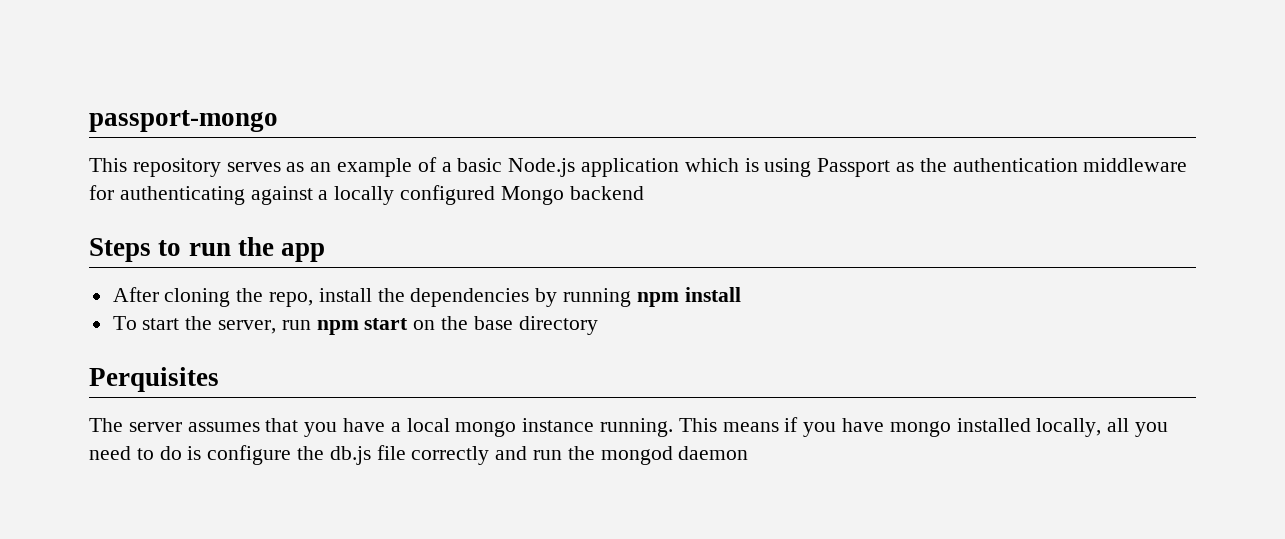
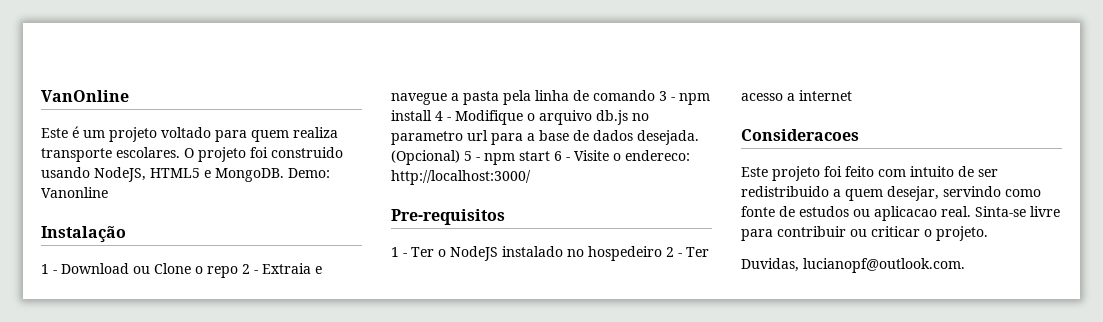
- passport-mongo
- This repository serves as an example of a basic Node.js application which is using Passport as the authentication middleware for authenticating against a locally configured Mongo backend
- Steps to run the app
- After cloning the repo, install the dependencies by running npm install
- To start the server, run npm start on the base directory
- Perquisites
- The server assumes that you have a local mongo instance running. This means if you have mongo installed locally, all you need to do is configure the db.js file correctly and run the mongod daemon
+ VanOnline
+ Este é um projeto voltado para quem realiza transporte escolares. O projeto foi construido usando NodeJS, HTML5 e MongoDB. Demo: Vanonline
+ Instalação
+ 1 - Download ou Clone o repo 2 - Extraia e navegue a pasta pela linha de comando 3 - npm install 4 - Modifique o arquivo db.js no parametro url para a base de dados desejada. (Opcional) 5 - npm start 6 - Visite o endereco: http://localhost:3000/
+ Pre-requisitos
+ 1 - Ter o NodeJS instalado no hospedeiro 2 - Ter acesso a internet
+ Consideracoes
+ Este projeto foi feito com intuito de ser redistribuido a quem desejar, servindo como fonte de estudos ou aplicacao real. Sinta-se livre para contribuir ou criticar o projeto.
+ Duvidas, lucianopf@outlook.com.

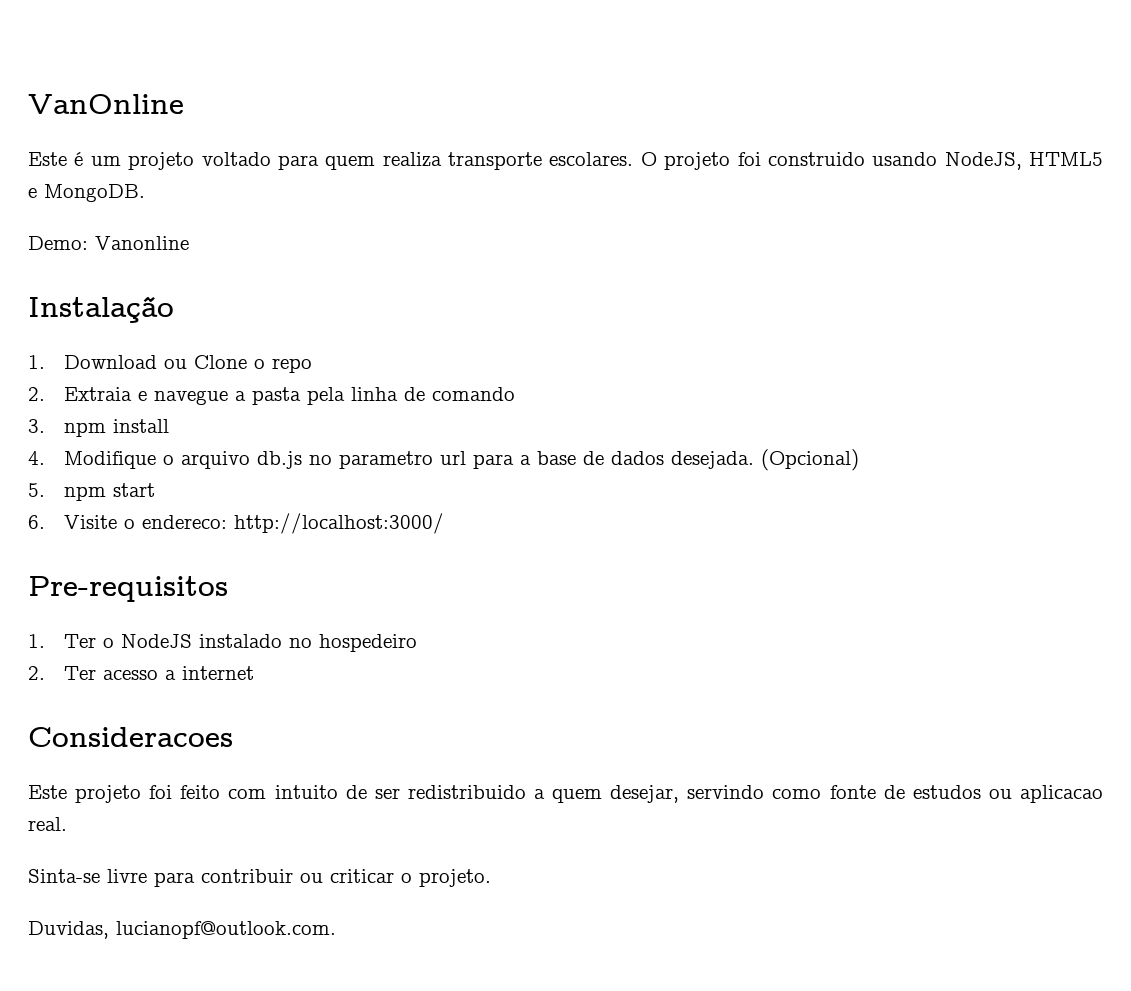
- O projeto foi construido usando NodeJS, HTML5 e MongoDB. Demo: Vanonline
+ O projeto foi construido usando NodeJS, HTML5 e MongoDB.
+ Demo: Vanonline
- 1 - Download ou Clone o repo 2 - Extraia e navegue a pasta pela linha de comando 3 - npm install 4 - Modifique o arquivo db.js no parametro url para a base de dados desejada.
+ 1. Download ou Clone o repo
+ 2. Extraia e navegue a pasta pela linha de comando
+ 3. npm install
+ 4. Modifique o arquivo db.js no parametro url para a base de dados desejada.
- (Opcional) 5 - npm start 6 - Visite o endereco: http://localhost:3000/
+ (Opcional)
+ 5. npm start
+ 6. Visite o endereco: http://localhost:3000/
- 1 - Ter o NodeJS instalado no hospedeiro 2 - Ter acesso a internet
+ 1. Ter o NodeJS instalado no hospedeiro
+ 2. Ter acesso a internet
- Este projeto foi feito com intuito de ser redistribuido a quem desejar, servindo como fonte de estudos ou aplicacao real. Sinta-se livre para contribuir ou criticar o projeto.
+ Este projeto foi feito com intuito de ser redistribuido a quem desejar, servindo como fonte de estudos ou aplicacao real.
+ Sinta-se livre para contribuir ou criticar o projeto.

